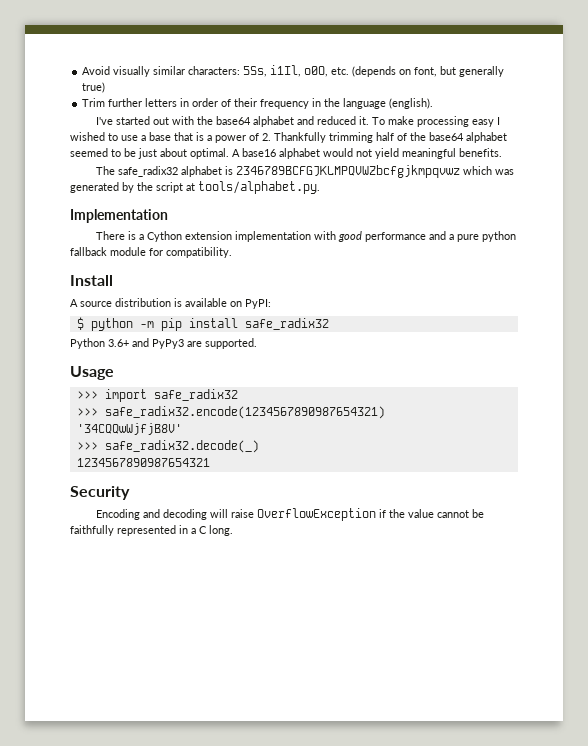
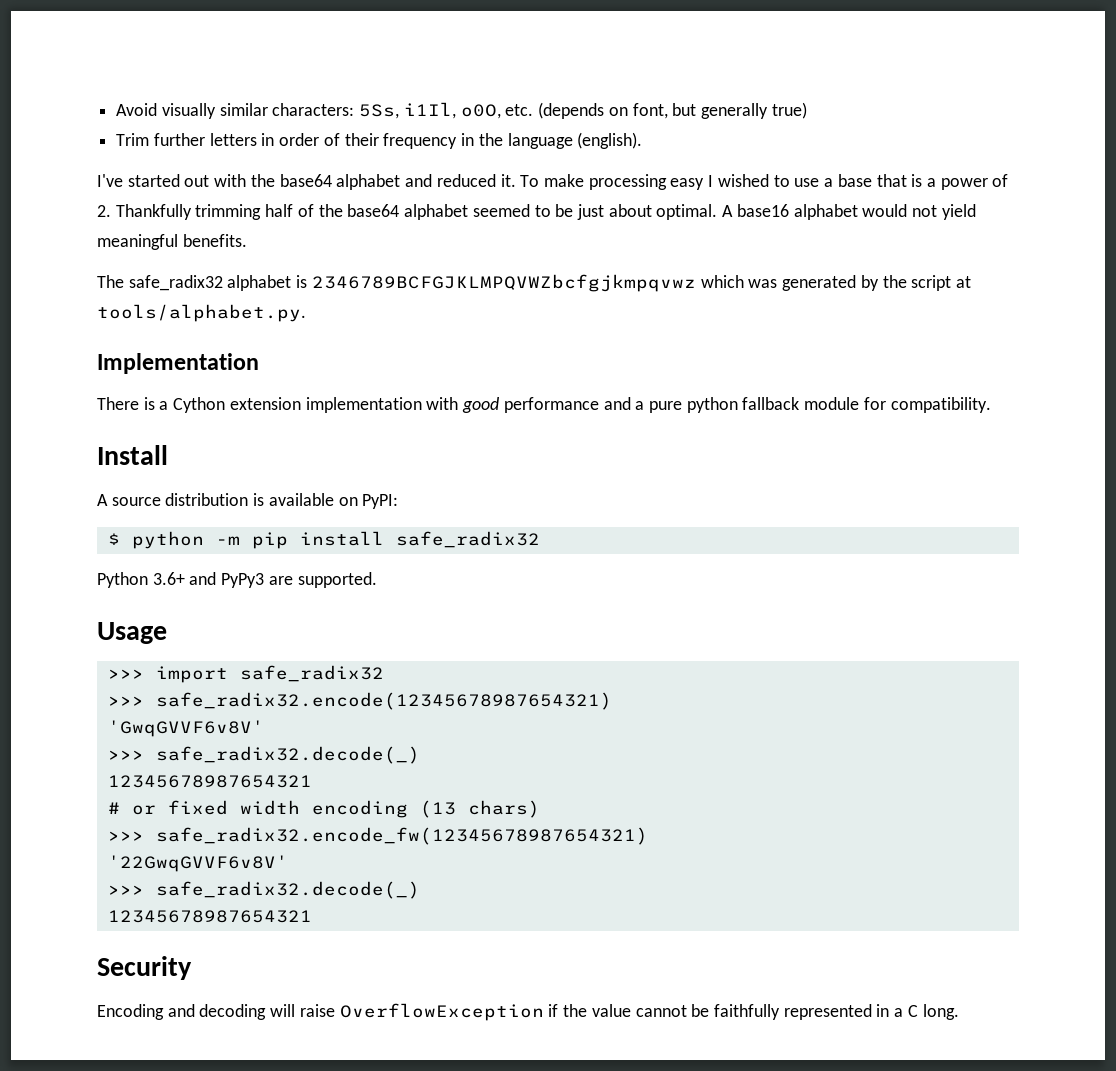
- >>> safe_radix32.encode(1234567890987654321)
- '34CQQwWjfjB8V'
+ >>> safe_radix32.encode(12345678987654321)
+ 'GwqGVVF6v8V'
  >>> safe_radix32.decode(_)
- 1234567890987654321
+ 12345678987654321
+ # or fixed width encoding (13 chars)
+ >>> safe_radix32.encode_fw(12345678987654321)
+ '22GwqGVVF6v8V'
+ >>> safe_radix32.decode(_)
+ 12345678987654321

